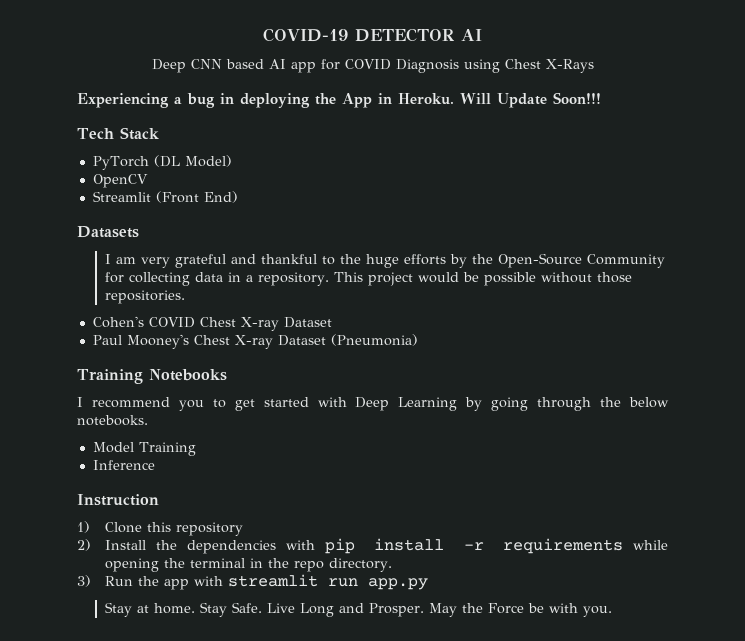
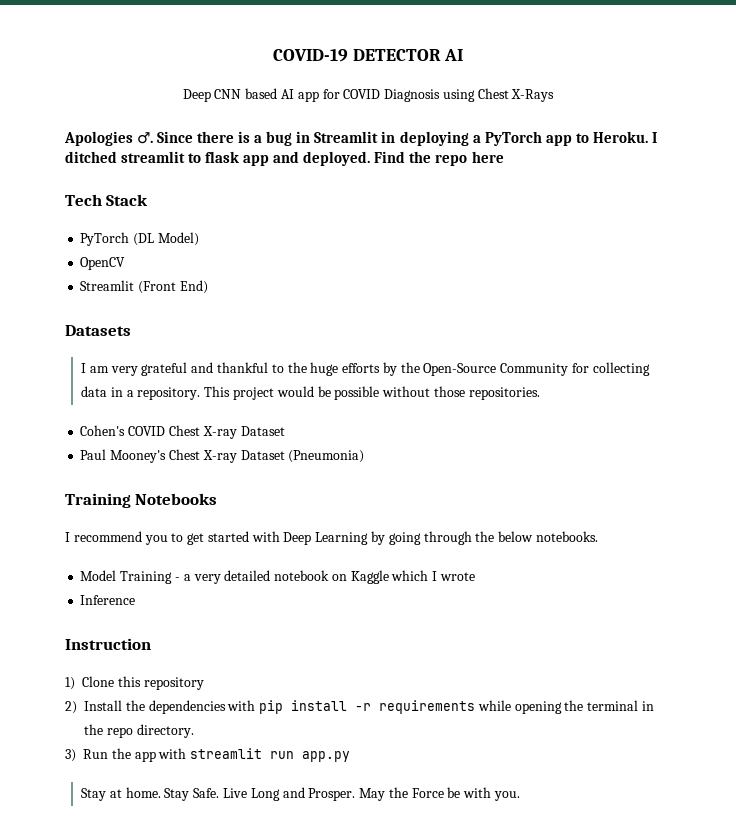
- Experiencing a bug in deploying the App in Heroku. Will Update Soon!!!
+ Apologies ♂. Since there is a bug in Streamlit in deploying a PyTorch app to Heroku. I ditched streamlit to flask app and deployed. Find the repo here
- Model Training
+ Model Training - a very detailed notebook on Kaggle which I wrote

